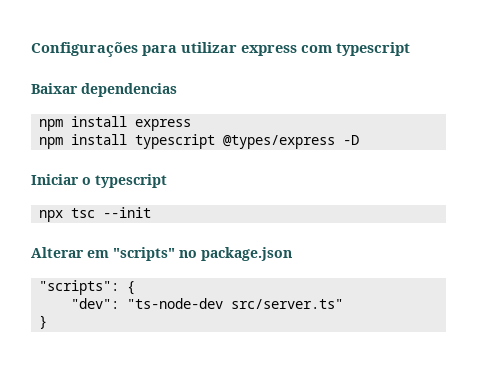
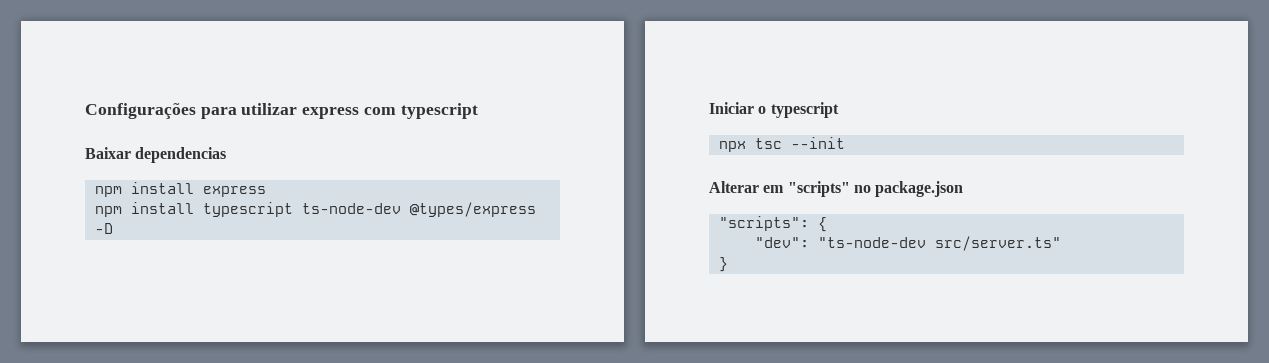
- npm install typescript @types/express -D
+ npm install typescript ts-node-dev @types/express -D

